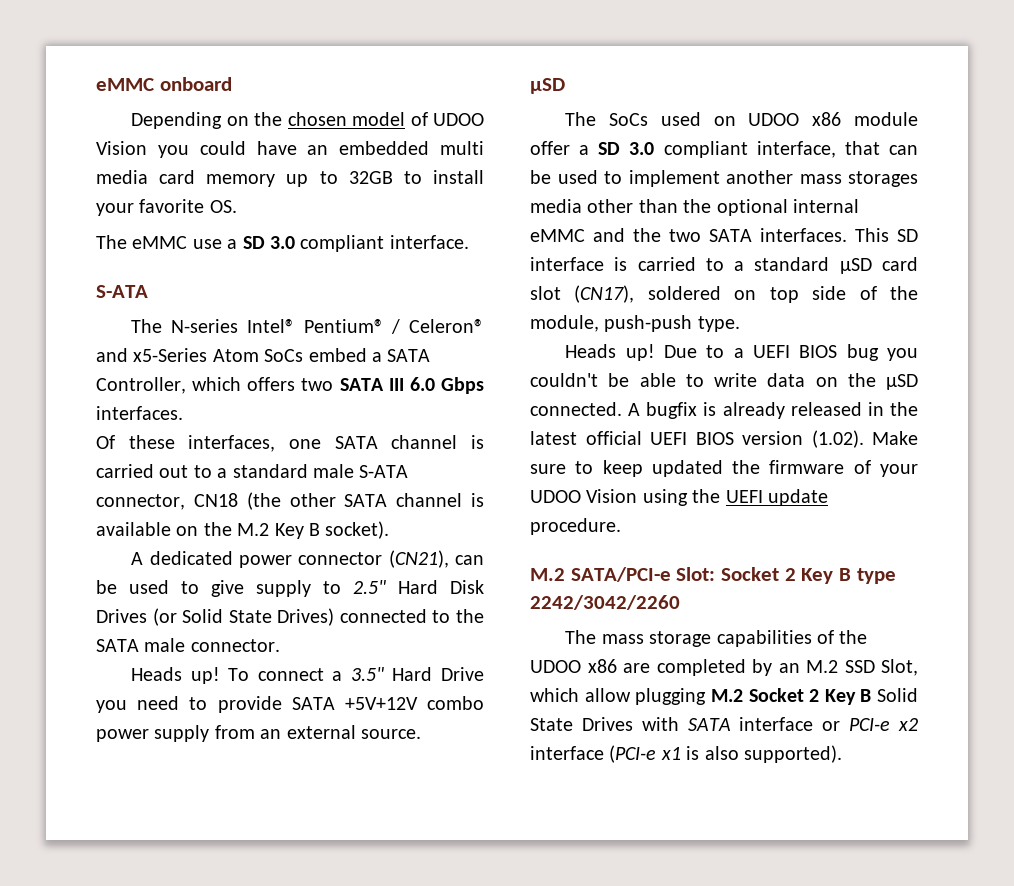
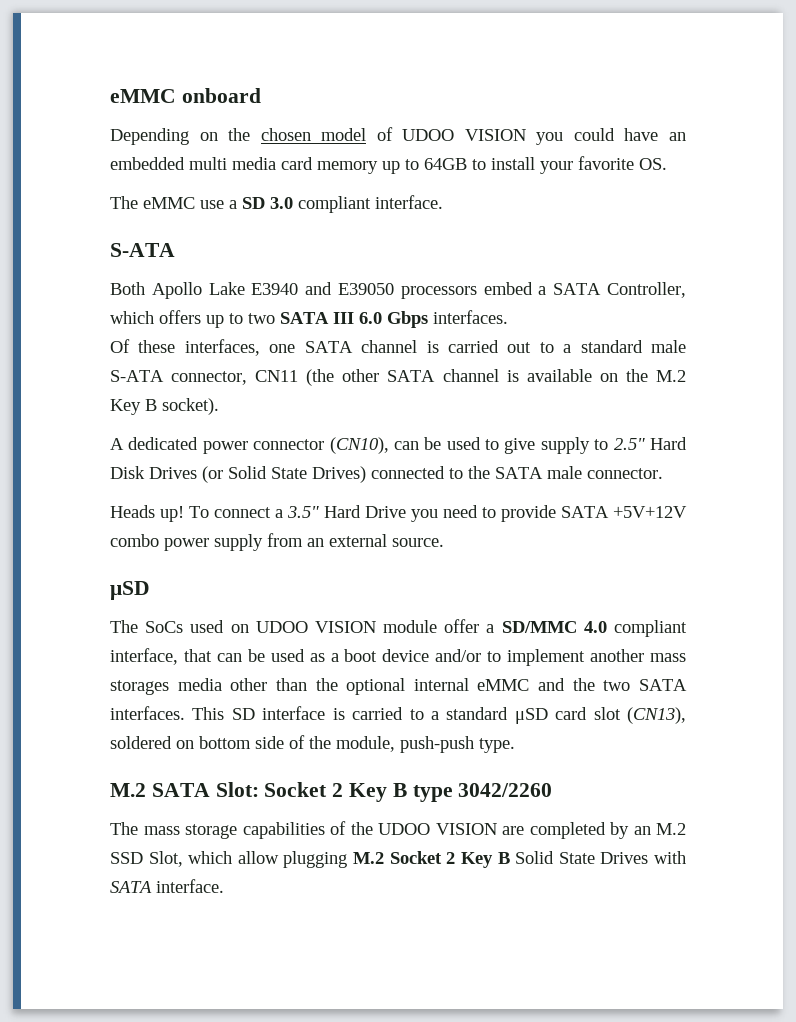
- Depending on the chosen model of UDOO Vision you could have an embedded multi media card memory up to 32GB to install your favorite OS.
+ Depending on the chosen model of UDOO VISION you could have an embedded multi media card memory up to 64GB to install your favorite OS.
- The N-series Intel® Pentium® / Celeron® and x5-Series Atom SoCs embed a SATA Controller, which offers two SATA III 6.0 Gbps interfaces.
+ Both Apollo Lake E3940 and E39050 processors embed a SATA Controller, which offers up to two SATA III 6.0 Gbps interfaces.
- Of these interfaces, one SATA channel is carried out to a standard male S-ATA connector, CN18 (the other SATA channel is available on the M.2 Key B socket).
+ Of these interfaces, one SATA channel is carried out to a standard male S-ATA connector, CN11 (the other SATA channel is available on the M.2 Key B socket).
- A dedicated power connector (CN21), can be used to give supply to 2.5" Hard Disk Drives (or Solid State Drives) connected to the SATA male connector.
+ A dedicated power connector (CN10), can be used to give supply to 2.5" Hard Disk Drives (or Solid State Drives) connected to the SATA male connector.
- The SoCs used on UDOO x86 module offer a SD 3.0 compliant interface, that can be used to implement another mass storages media other than the optional internal eMMC and the two SATA interfaces.
+ The SoCs used on UDOO VISION module offer a SD/MMC 4.0 compliant interface, that can be used as a boot device and/or to implement another mass storages media other than the optional internal eMMC and the two SATA interfaces.
- This SD interface is carried to a standard μSD card slot (CN17), soldered on top side of the module, push-push type.
+ This SD interface is carried to a standard μSD card slot (CN13), soldered on bottom side of the module, push-push type.
- Heads up! Due to a UEFI BIOS bug you couldn't be able to write data on the μSD connected. A bugfix is already released in the latest official UEFI BIOS version (1.02). Make sure to keep updated the firmware of your UDOO Vision using the UEFI update procedure.
- M.2 SATA/PCI-e Slot: Socket 2 Key B type 2242/3042/2260
+ M.2 SATA Slot: Socket 2 Key B type 3042/2260
- The mass storage capabilities of the UDOO x86 are completed by an M.2 SSD Slot, which allow plugging M.2 Socket 2 Key B Solid State Drives with SATA interface or PCI-e x2 interface (PCI-e x1 is also supported).
+ The mass storage capabilities of the UDOO VISION are completed by an M.2 SSD Slot, which allow plugging M.2 Socket 2 Key B Solid State Drives with SATA interface.

